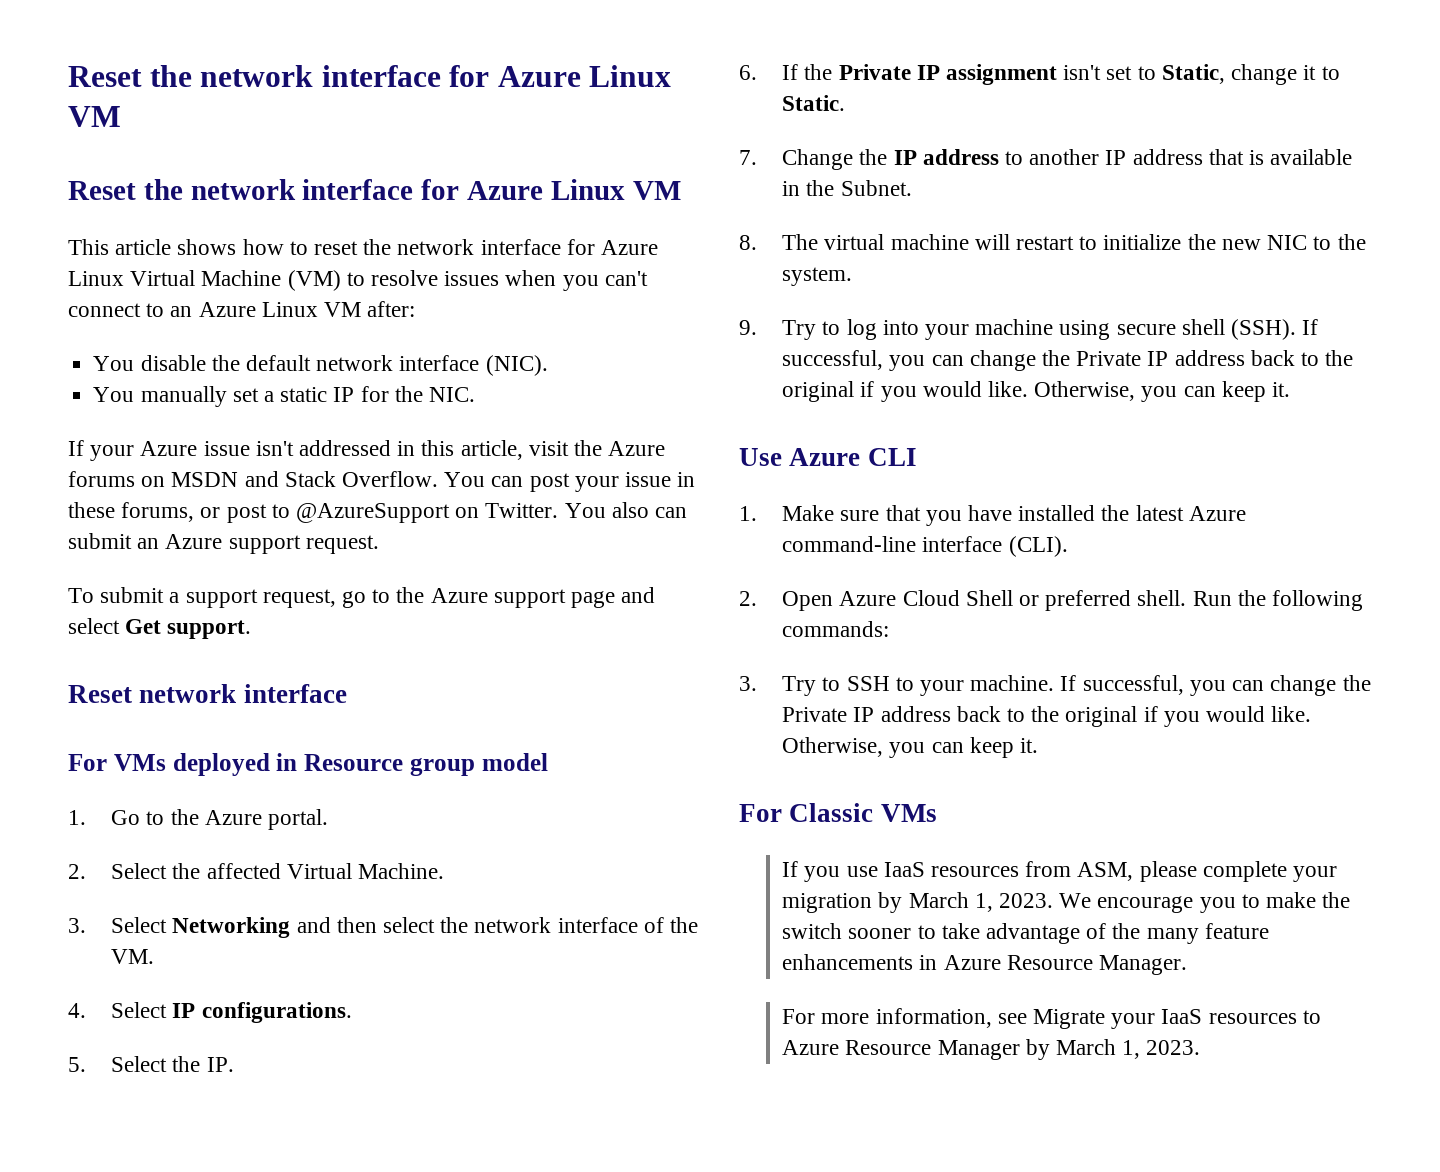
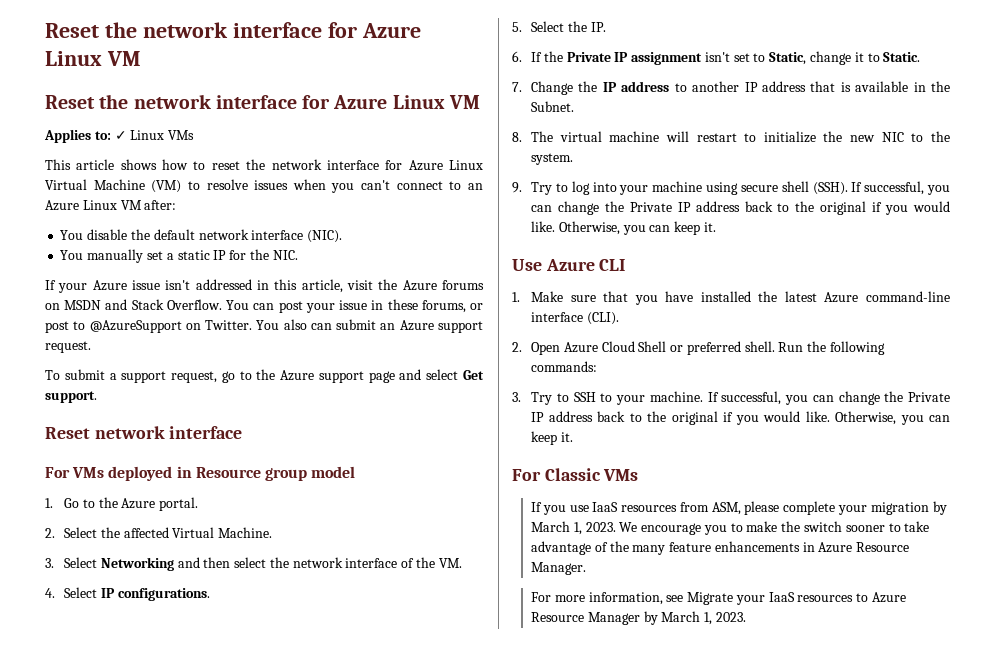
+ Applies to: ✓ Linux VMs

